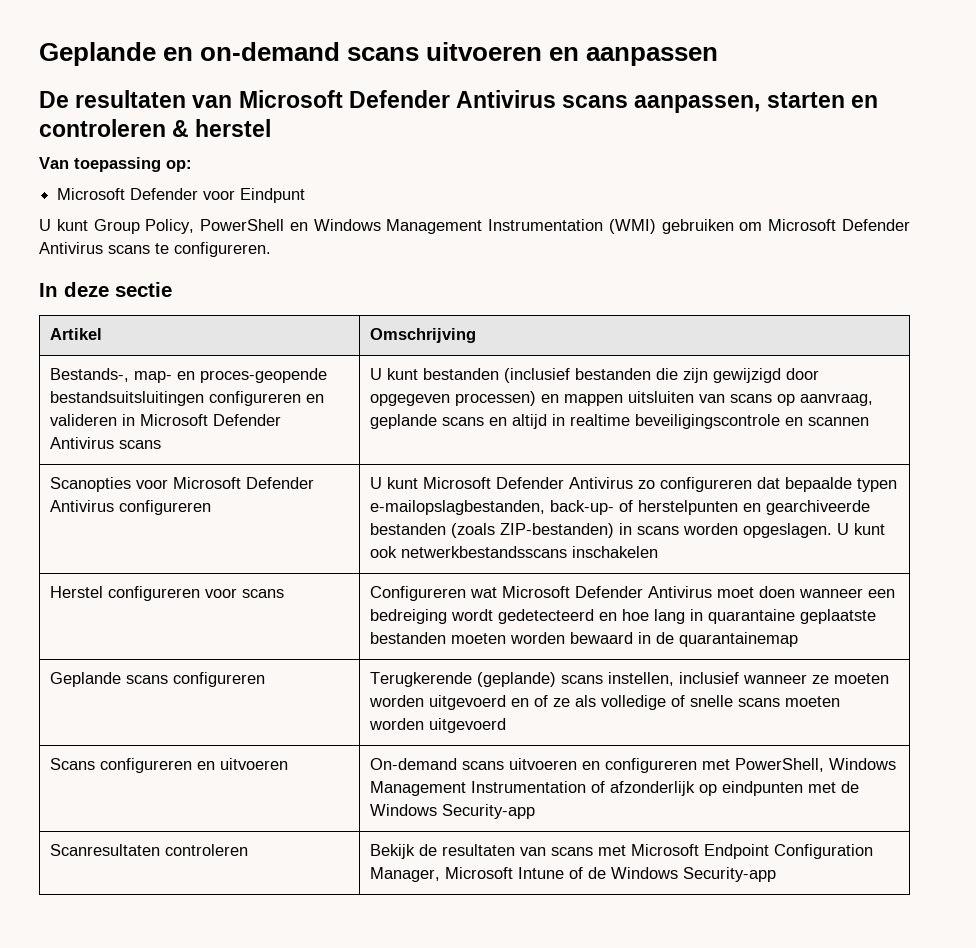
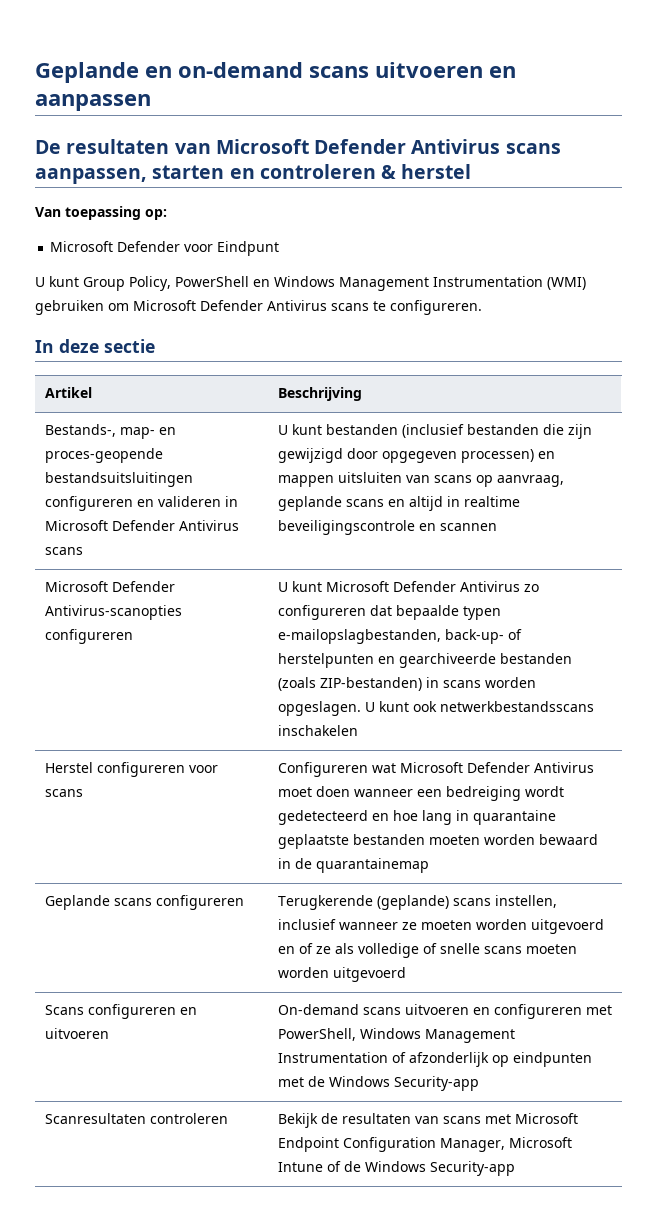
- Artikel | Omschrijving
+ Artikel | Beschrijving
- Scanopties voor Microsoft Defender Antivirus configureren | U kunt Microsoft Defender Antivirus zo configureren dat bepaalde typen e-mailopslagbestanden, back-up- of herstelpunten en gearchiveerde bestanden (zoals ZIP-bestanden) in scans worden opgeslagen. U kunt ook netwerkbestandsscans inschakelen
+ Microsoft Defender Antivirus-scanopties configureren | U kunt Microsoft Defender Antivirus zo configureren dat bepaalde typen e-mailopslagbestanden, back-up- of herstelpunten en gearchiveerde bestanden (zoals ZIP-bestanden) in scans worden opgeslagen. U kunt ook netwerkbestandsscans inschakelen

